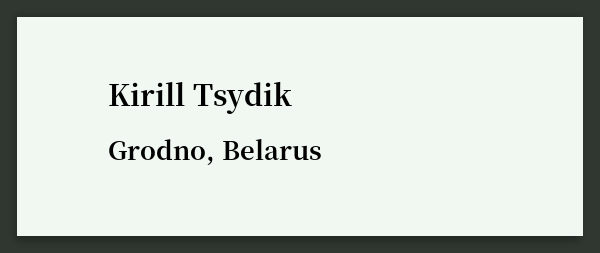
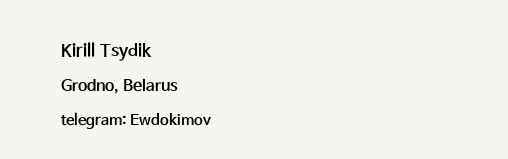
+ telegram: Ewdokimov

